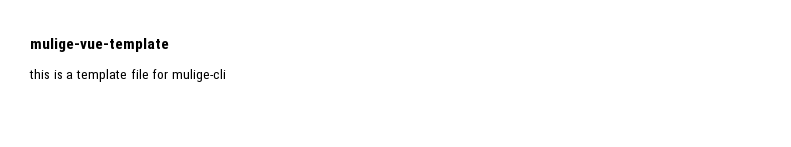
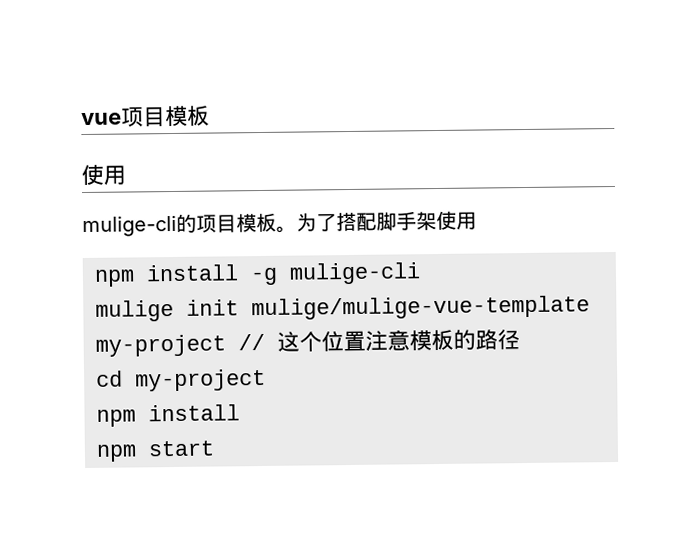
- mulige-vue-template
- this is a template file for mulige-cli
+ vue项目模板
+ 使用
+ mulige-cli的项目模板。为了搭配脚手架使用
+ npm install -g mulige-cli
+ mulige init mulige/mulige-vue-template my-project // 这个位置注意模板的路径
+ cd my-project
+ npm install
+ npm start

